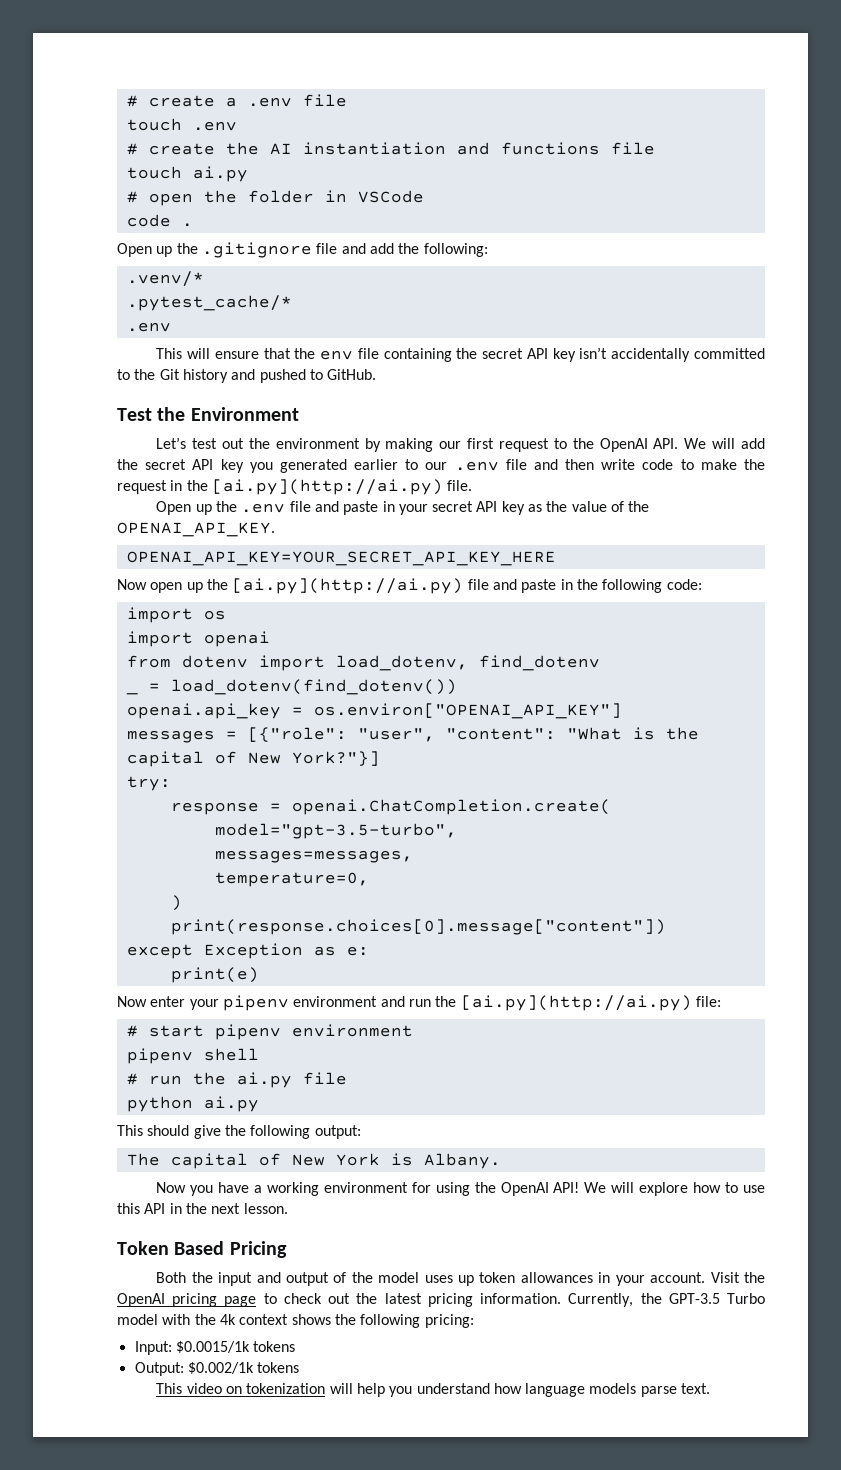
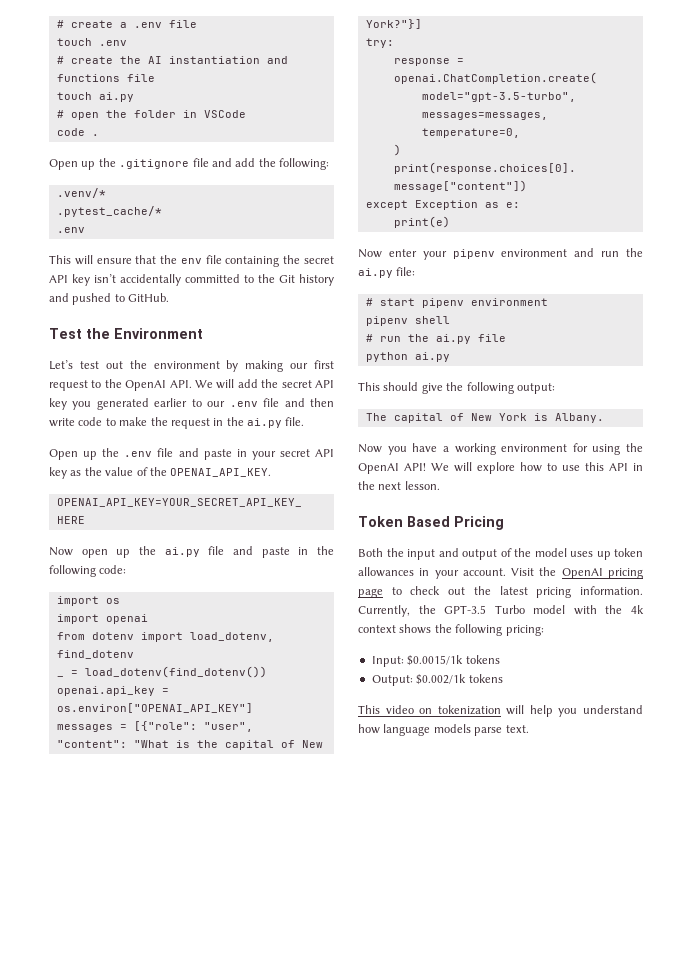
- Let’s test out the environment by making our first request to the OpenAI API. We will add the secret API key you generated earlier to our .env file and then write code to make the request in the [ai.py](http://ai.py) file.
+ Let’s test out the environment by making our first request to the OpenAI API. We will add the secret API key you generated earlier to our .env file and then write code to make the request in the ai.py file.
- Now open up the [ai.py](http://ai.py) file and paste in the following code:
+ Now open up the ai.py file and paste in the following code:
- Now enter your pipenv environment and run the [ai.py](http://ai.py) file:
+ Now enter your pipenv environment and run the ai.py file:

